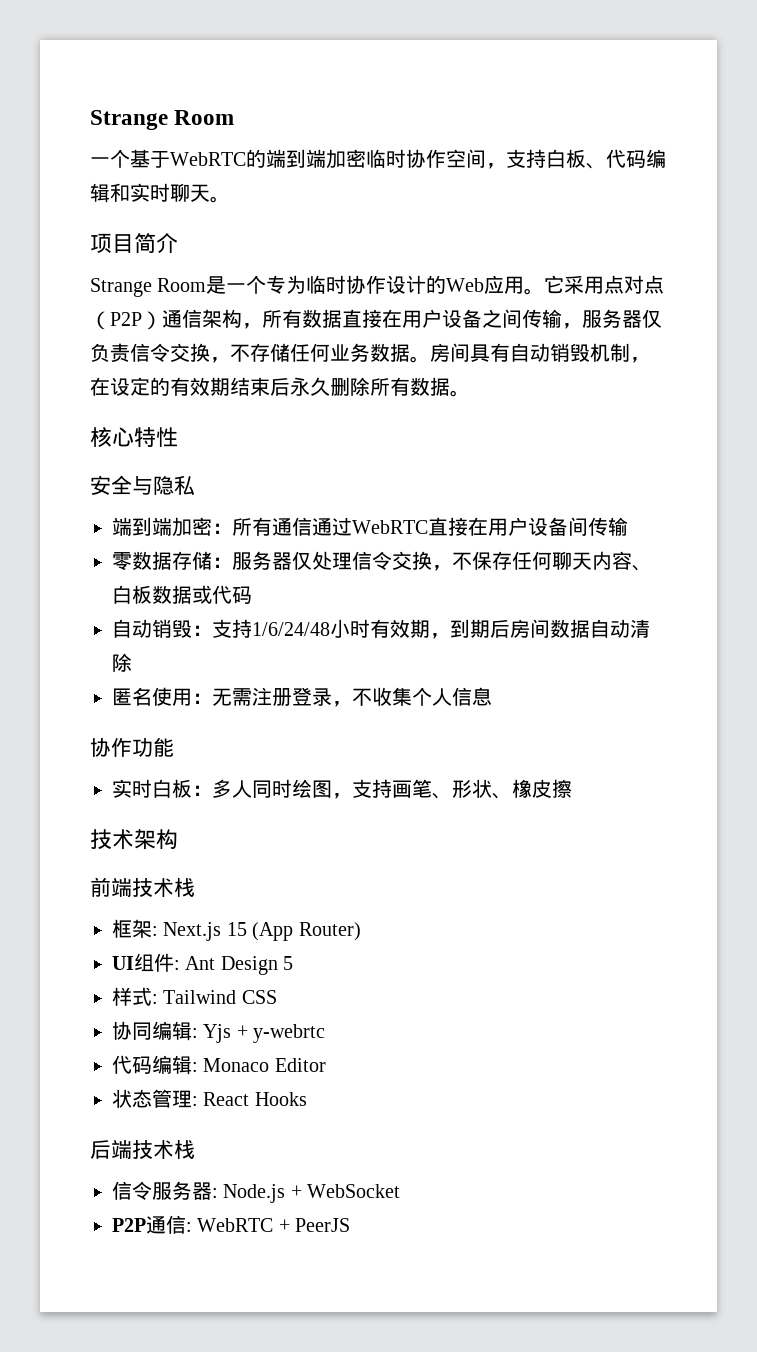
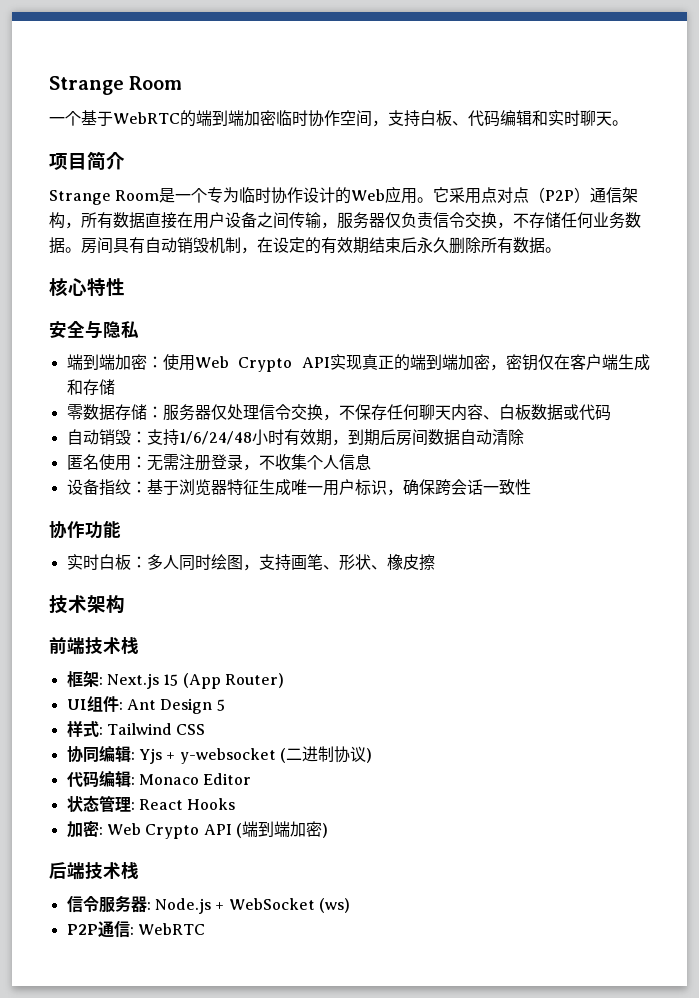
- 端到端加密：所有通信通过WebRTC直接在用户设备间传输
+ 端到端加密：使用Web Crypto API实现真正的端到端加密，密钥仅在客户端生成和存储
+ 设备指纹：基于浏览器特征生成唯一用户标识，确保跨会话一致性
- 协同编辑: Yjs + y-webrtc
+ 协同编辑: Yjs + y-websocket (二进制协议)
+ 加密: Web Crypto API (端到端加密)
- 信令服务器: Node.js + WebSocket
+ 信令服务器: Node.js + WebSocket (ws)
- P2P通信: WebRTC + PeerJS
+ P2P通信: WebRTC

